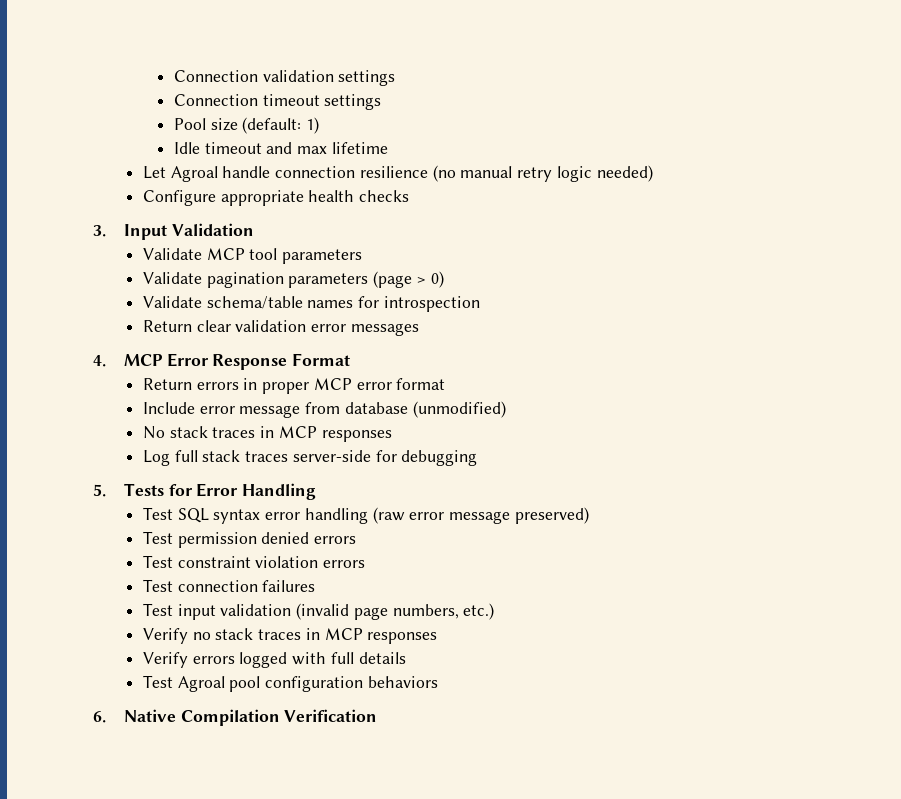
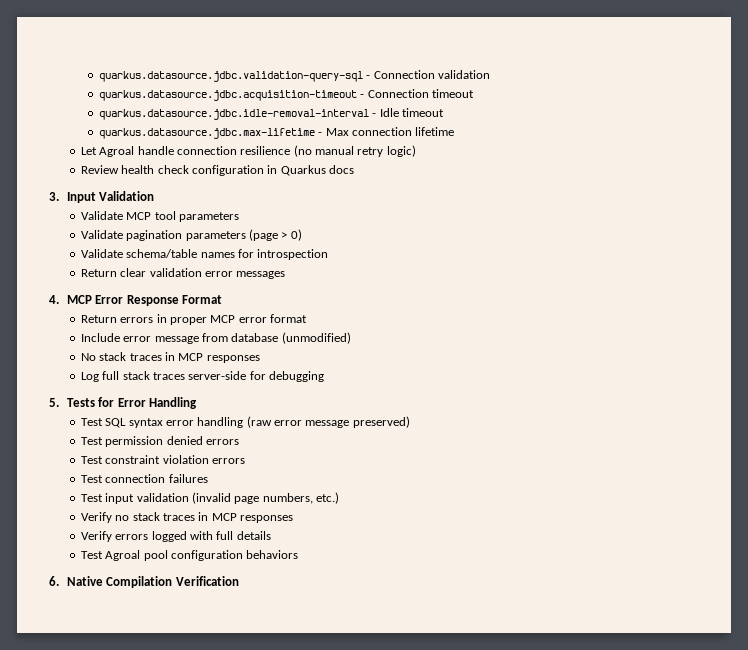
- Connection validation settings
- Connection timeout settings
- Pool size (default: 1)
- Idle timeout and max lifetime
+ quarkus.datasource.jdbc.validation-query-sql - Connection validation
+ quarkus.datasource.jdbc.acquisition-timeout - Connection timeout
+ quarkus.datasource.jdbc.idle-removal-interval - Idle timeout
+ quarkus.datasource.jdbc.max-lifetime - Max connection lifetime
- Let Agroal handle connection resilience (no manual retry logic needed)
- Configure appropriate health checks
+ Let Agroal handle connection resilience (no manual retry logic)
+ Review health check configuration in Quarkus docs

